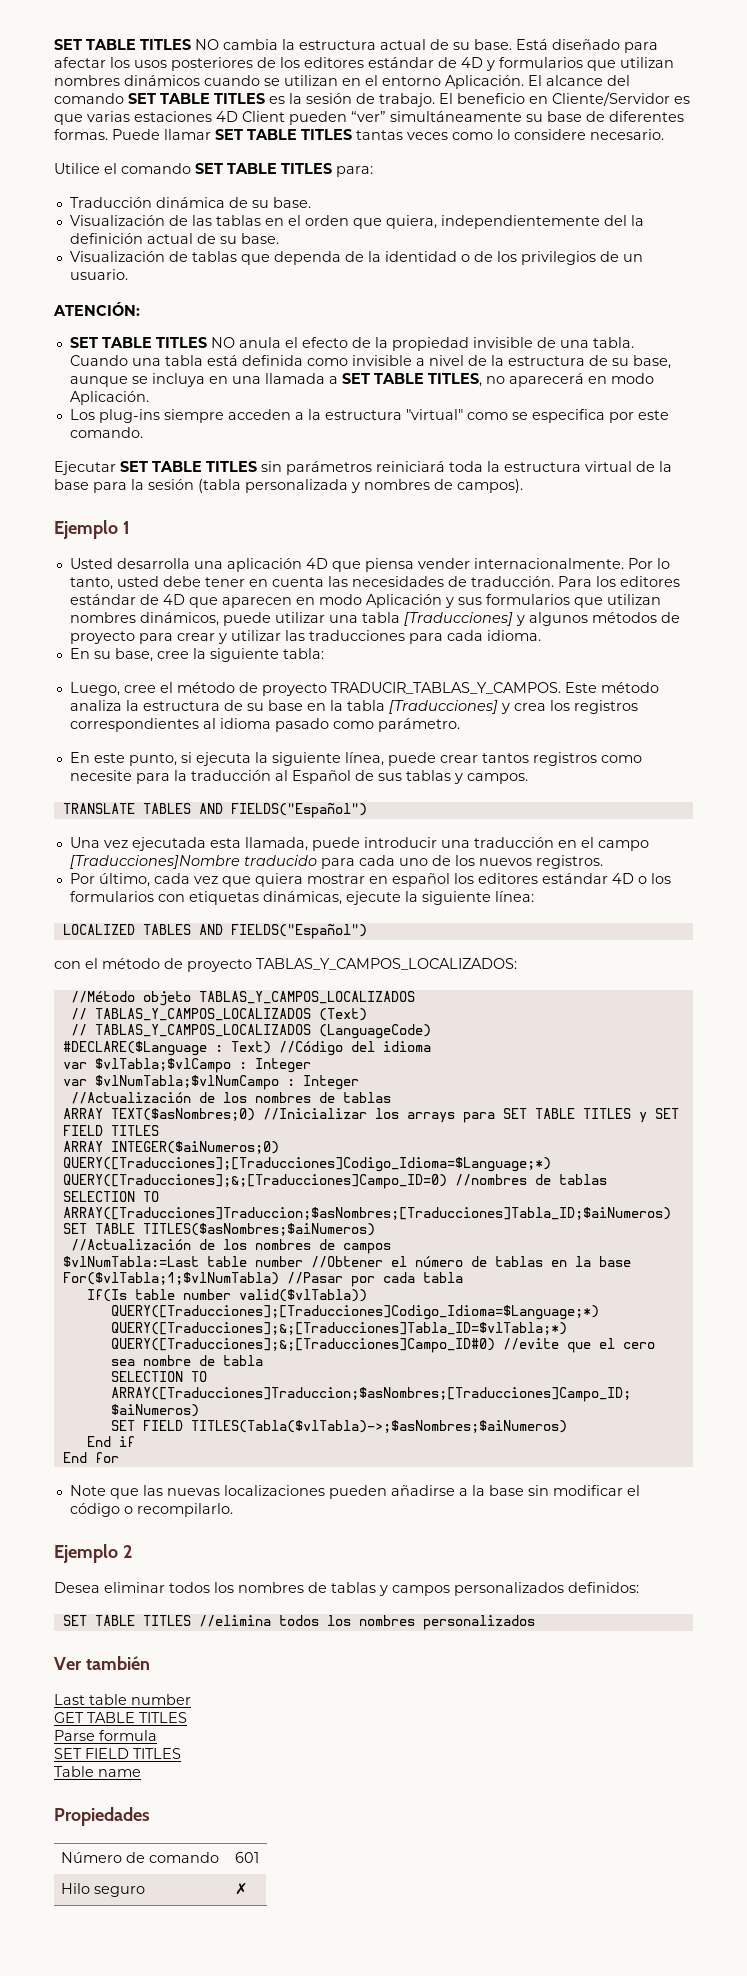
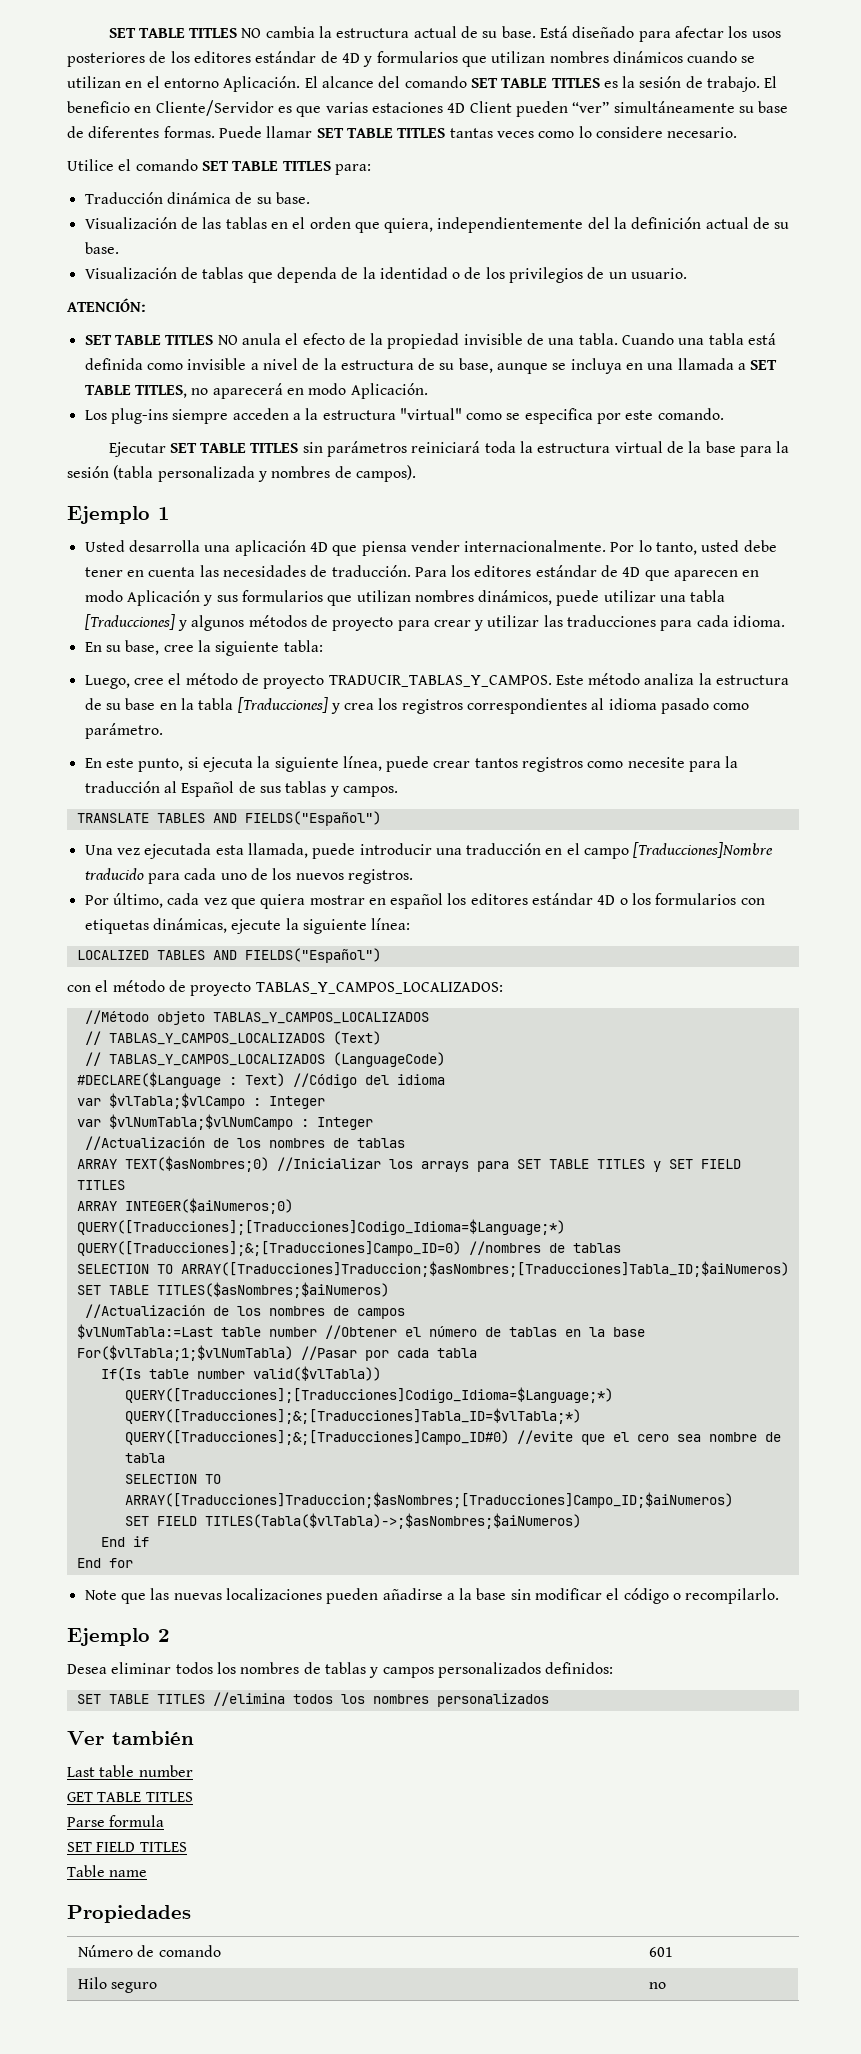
- Hilo seguro | ✗
+ Hilo seguro | no

